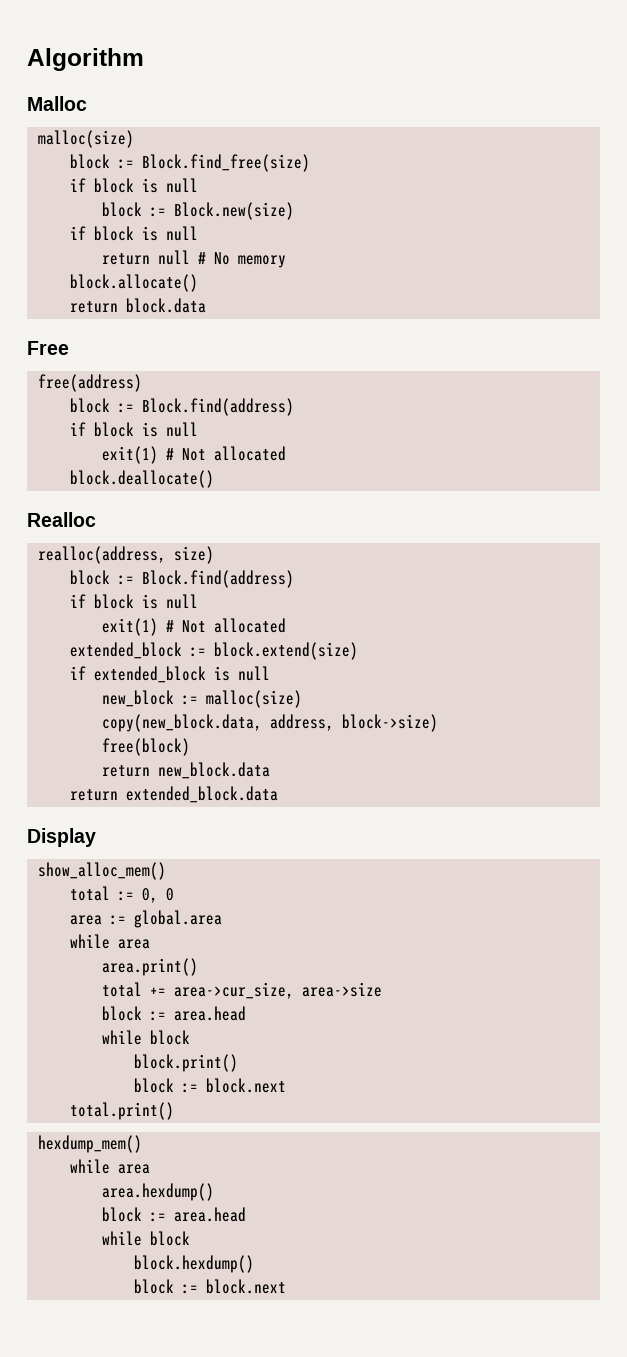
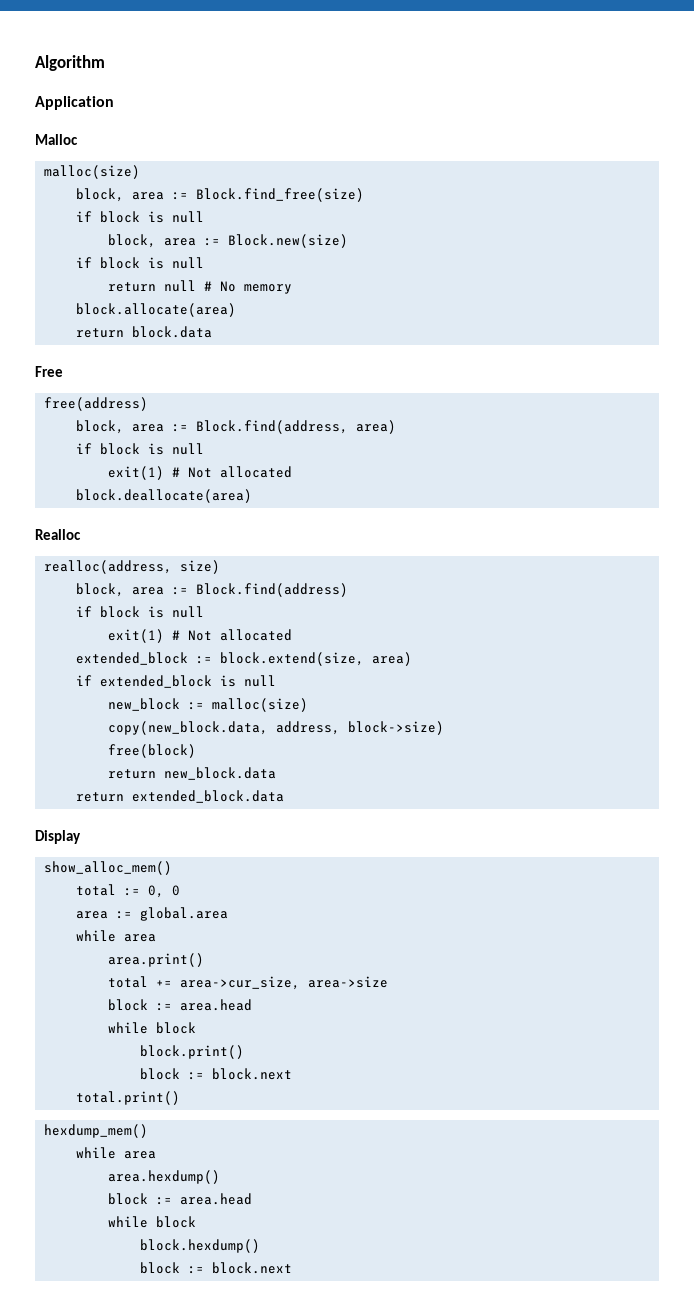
+ Application
- block := Block.find_free(size)
+ block, area := Block.find_free(size)
- block := Block.new(size)
+ block, area := Block.new(size)
- block.allocate()
+ block.allocate(area)
  free(address)
- block := Block.find(address)
+ block, area := Block.find(address, area)
  if block is null
  exit(1) # Not allocated
- block.deallocate()
+ block.deallocate(area)
  realloc(address, size)
- block := Block.find(address)
+ block, area := Block.find(address)
- extended_block := block.extend(size)
+ extended_block := block.extend(size, area)

